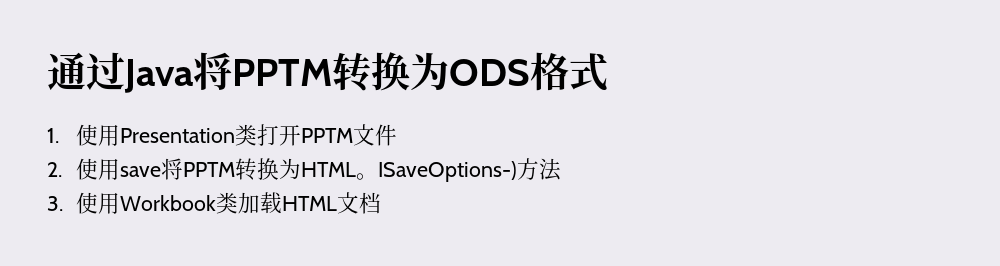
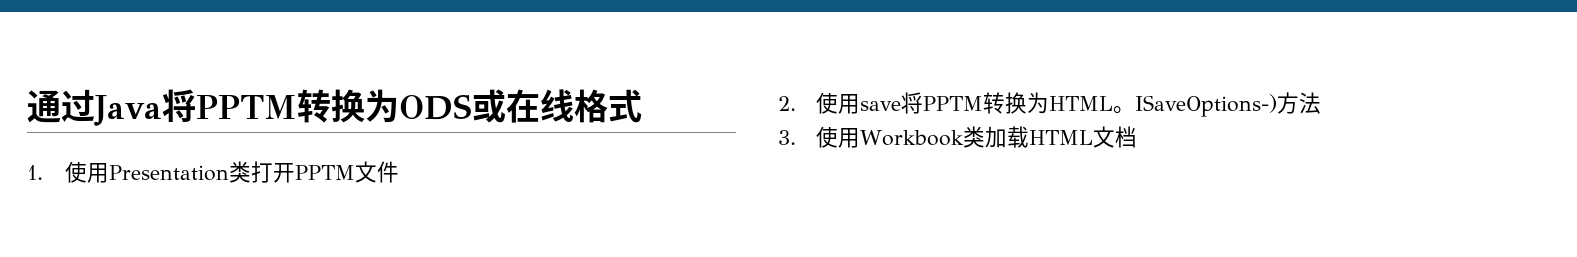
- 通过Java将PPTM转换为ODS格式
+ 通过Java将PPTM转换为ODS或在线格式

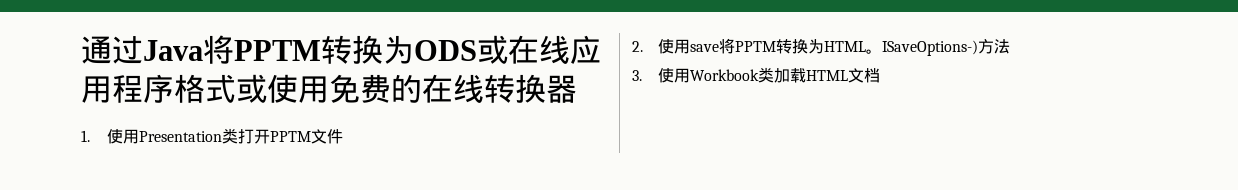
- 通过Java将PPTM转换为ODS或在线格式
+ 通过Java将PPTM转换为ODS或在线应用程序格式或使用免费的在线转换器

